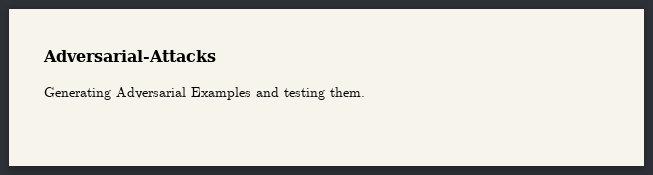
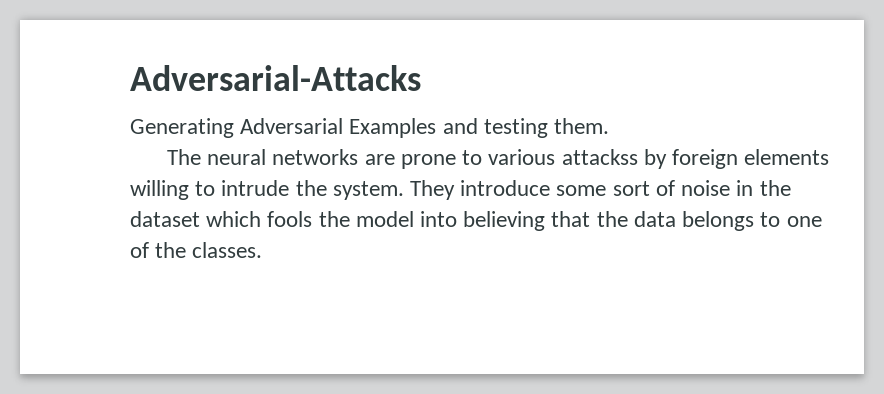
+ The neural networks are prone to various attackss by foreign elements willing to intrude the system. They introduce some sort of noise in the dataset which fools the model into believing that the data belongs to one of the classes.

